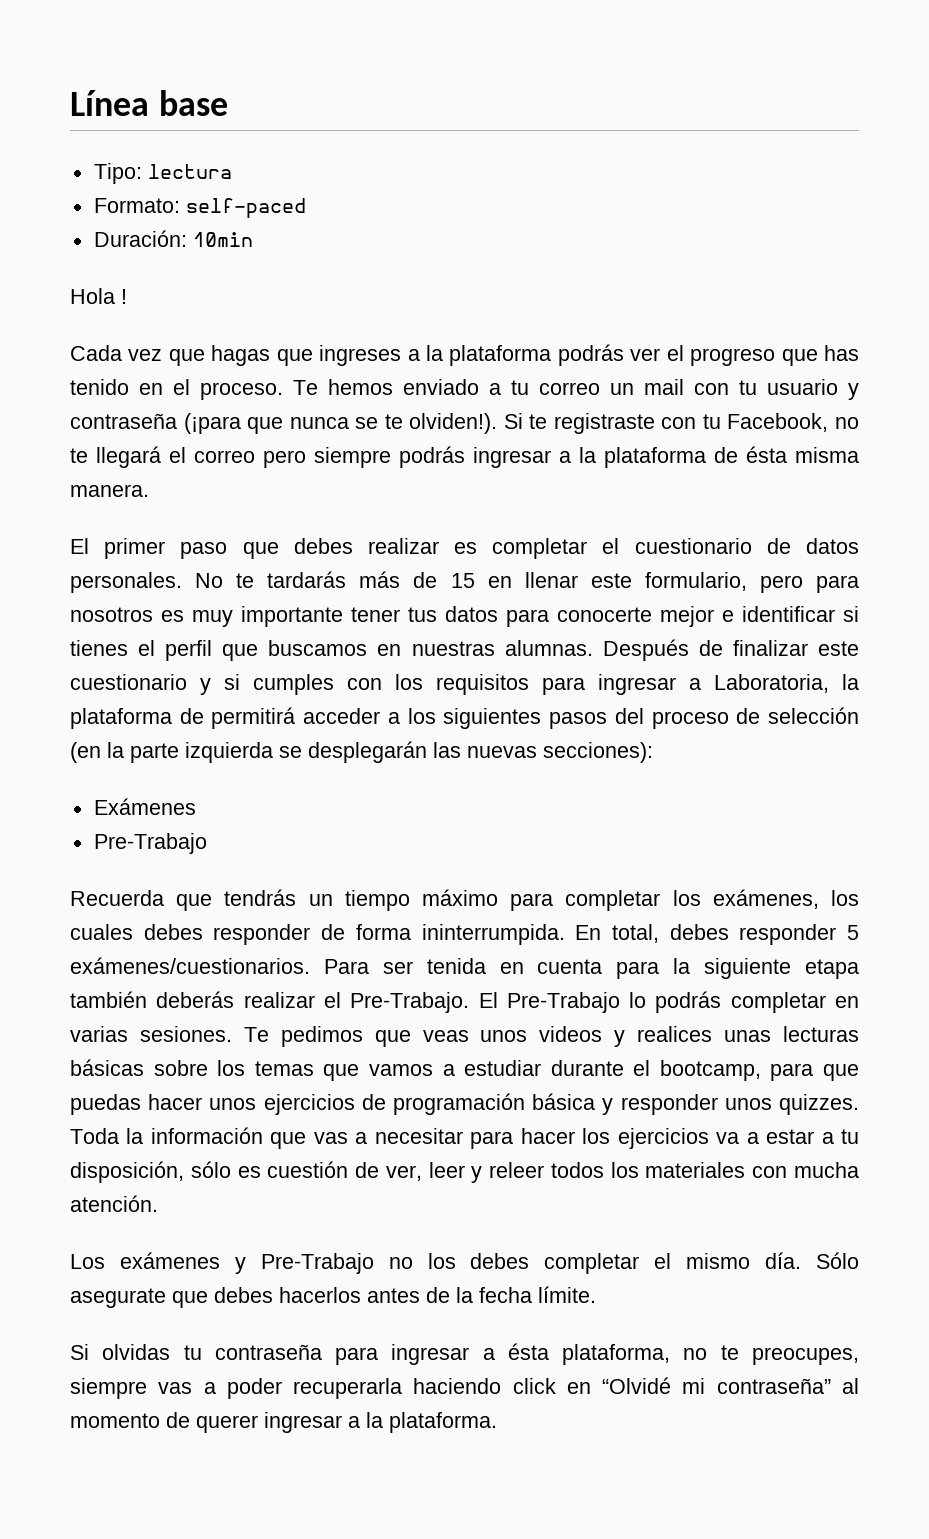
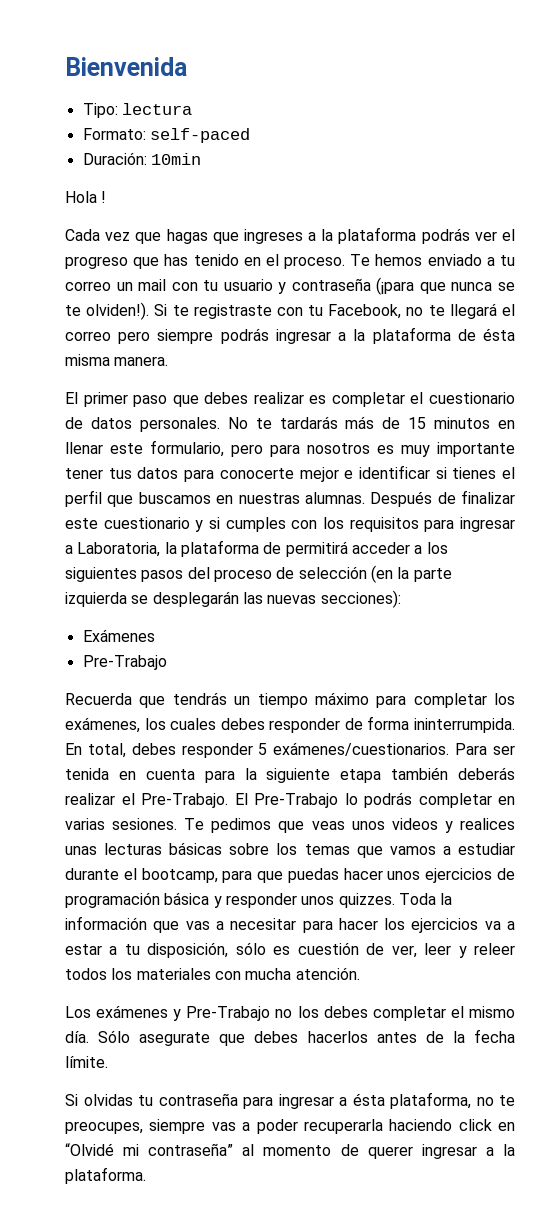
- Línea base
+ Bienvenida
- No te tardarás más de 15 en llenar este formulario, pero para nosotros es muy importante tener tus datos para conocerte mejor e identificar si tienes el perfil que buscamos en nuestras alumnas.
+ No te tardarás más de 15 minutos en llenar este formulario, pero para nosotros es muy importante tener tus datos para conocerte mejor e identificar si tienes el perfil que buscamos en nuestras alumnas.

